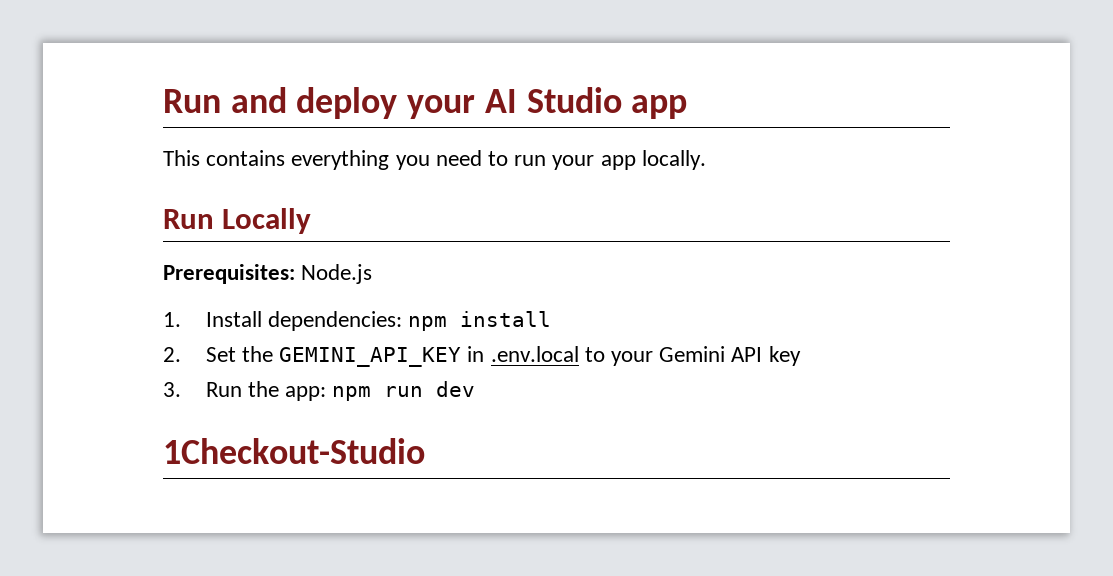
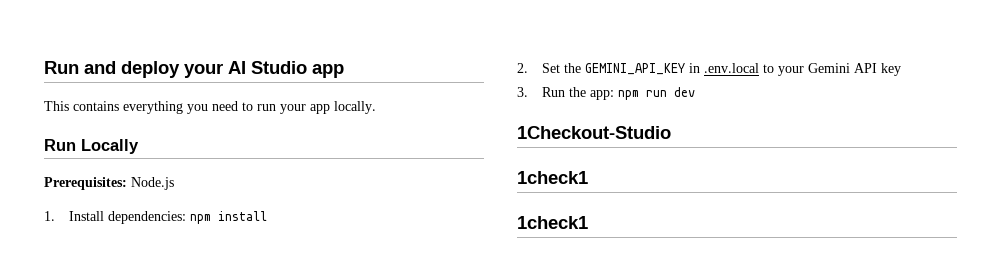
  1Checkout-Studio
+ 1check1
+ 1check1

